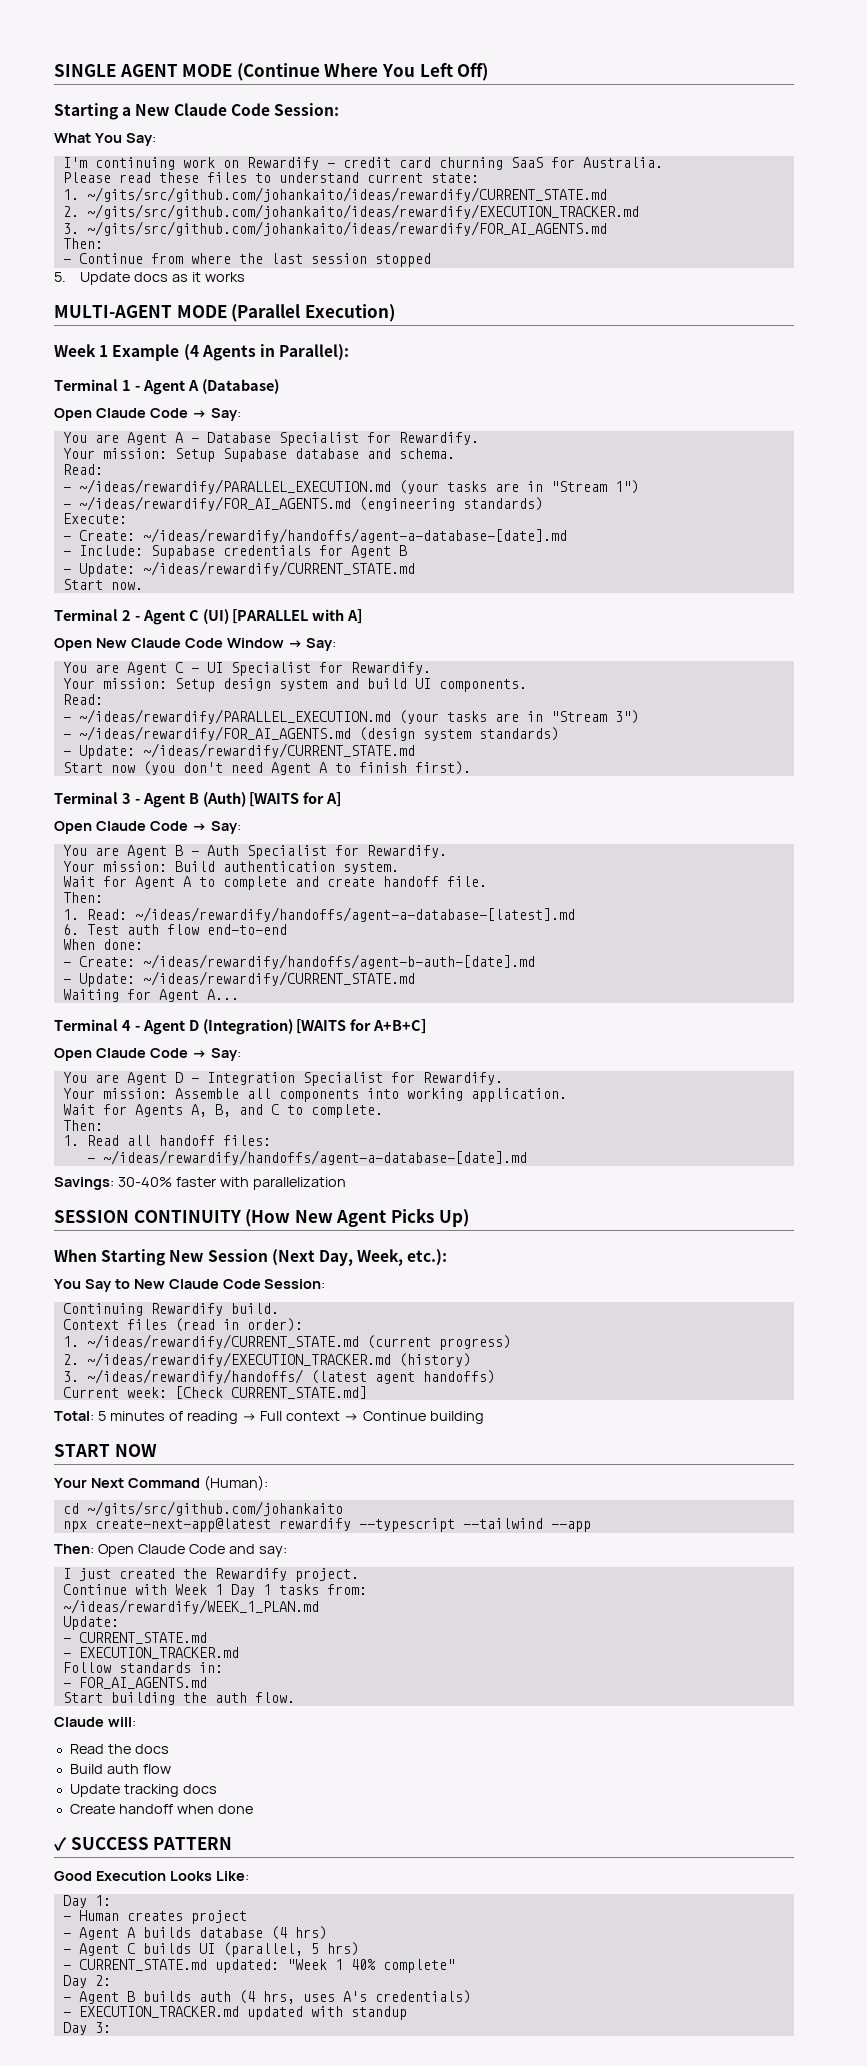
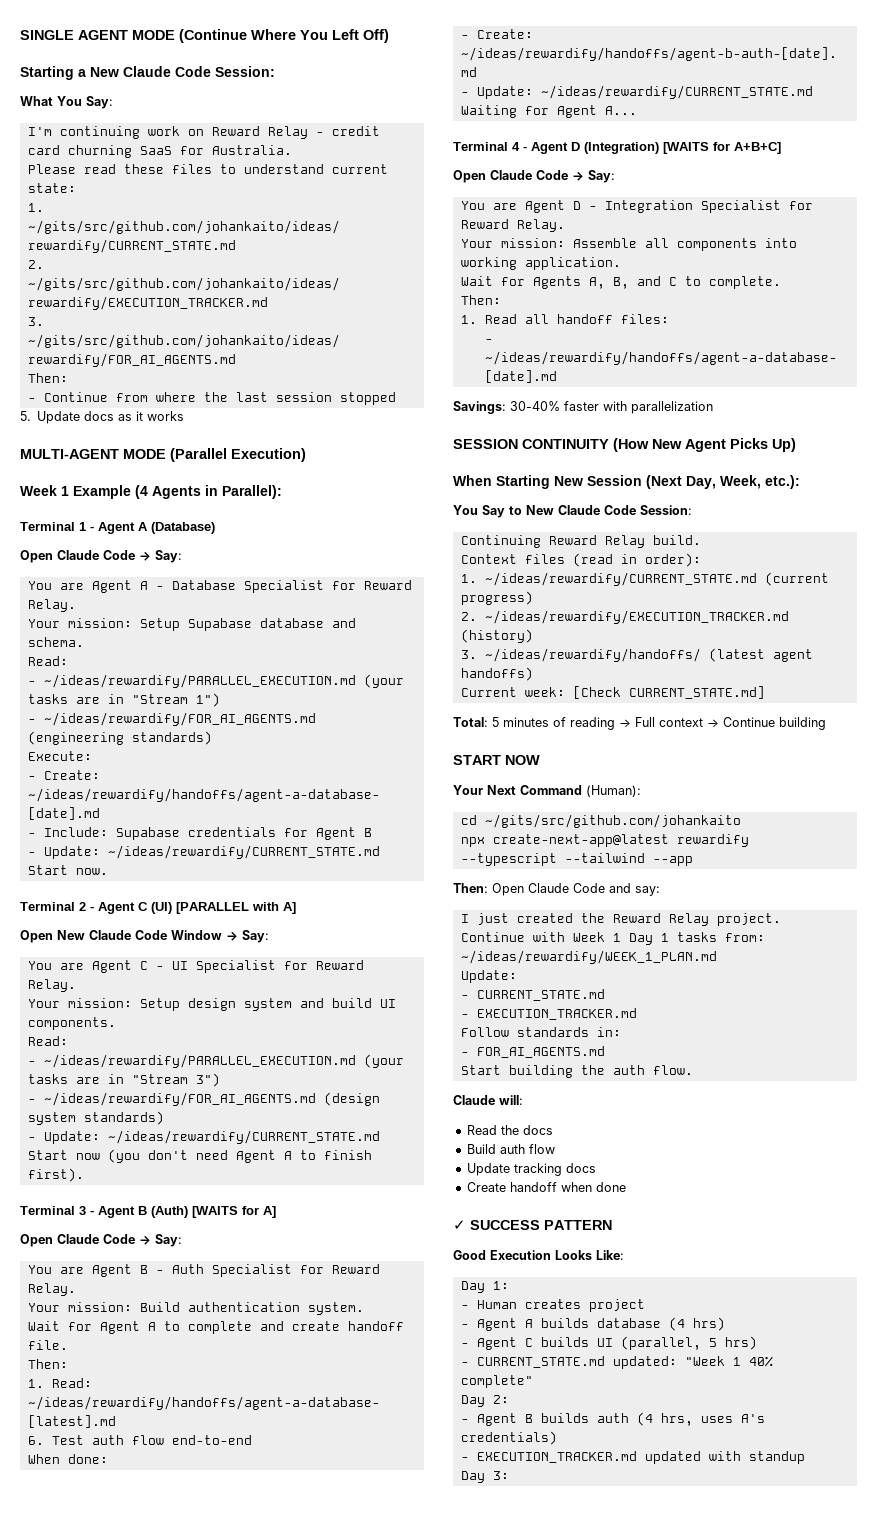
- I'm continuing work on Rewardify - credit card churning SaaS for Australia.
+ I'm continuing work on Reward Relay - credit card churning SaaS for Australia.
- You are Agent A - Database Specialist for Rewardify.
+ You are Agent A - Database Specialist for Reward Relay.
- You are Agent C - UI Specialist for Rewardify.
+ You are Agent C - UI Specialist for Reward Relay.
- You are Agent B - Auth Specialist for Rewardify.
+ You are Agent B - Auth Specialist for Reward Relay.
- You are Agent D - Integration Specialist for Rewardify.
+ You are Agent D - Integration Specialist for Reward Relay.
- Continuing Rewardify build.
+ Continuing Reward Relay build.
- I just created the Rewardify project.
+ I just created the Reward Relay project.

